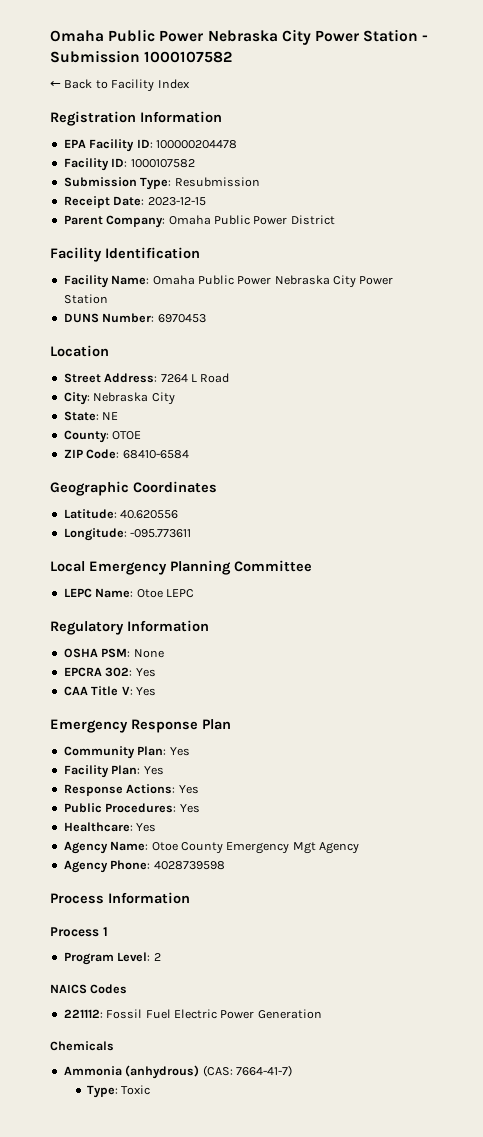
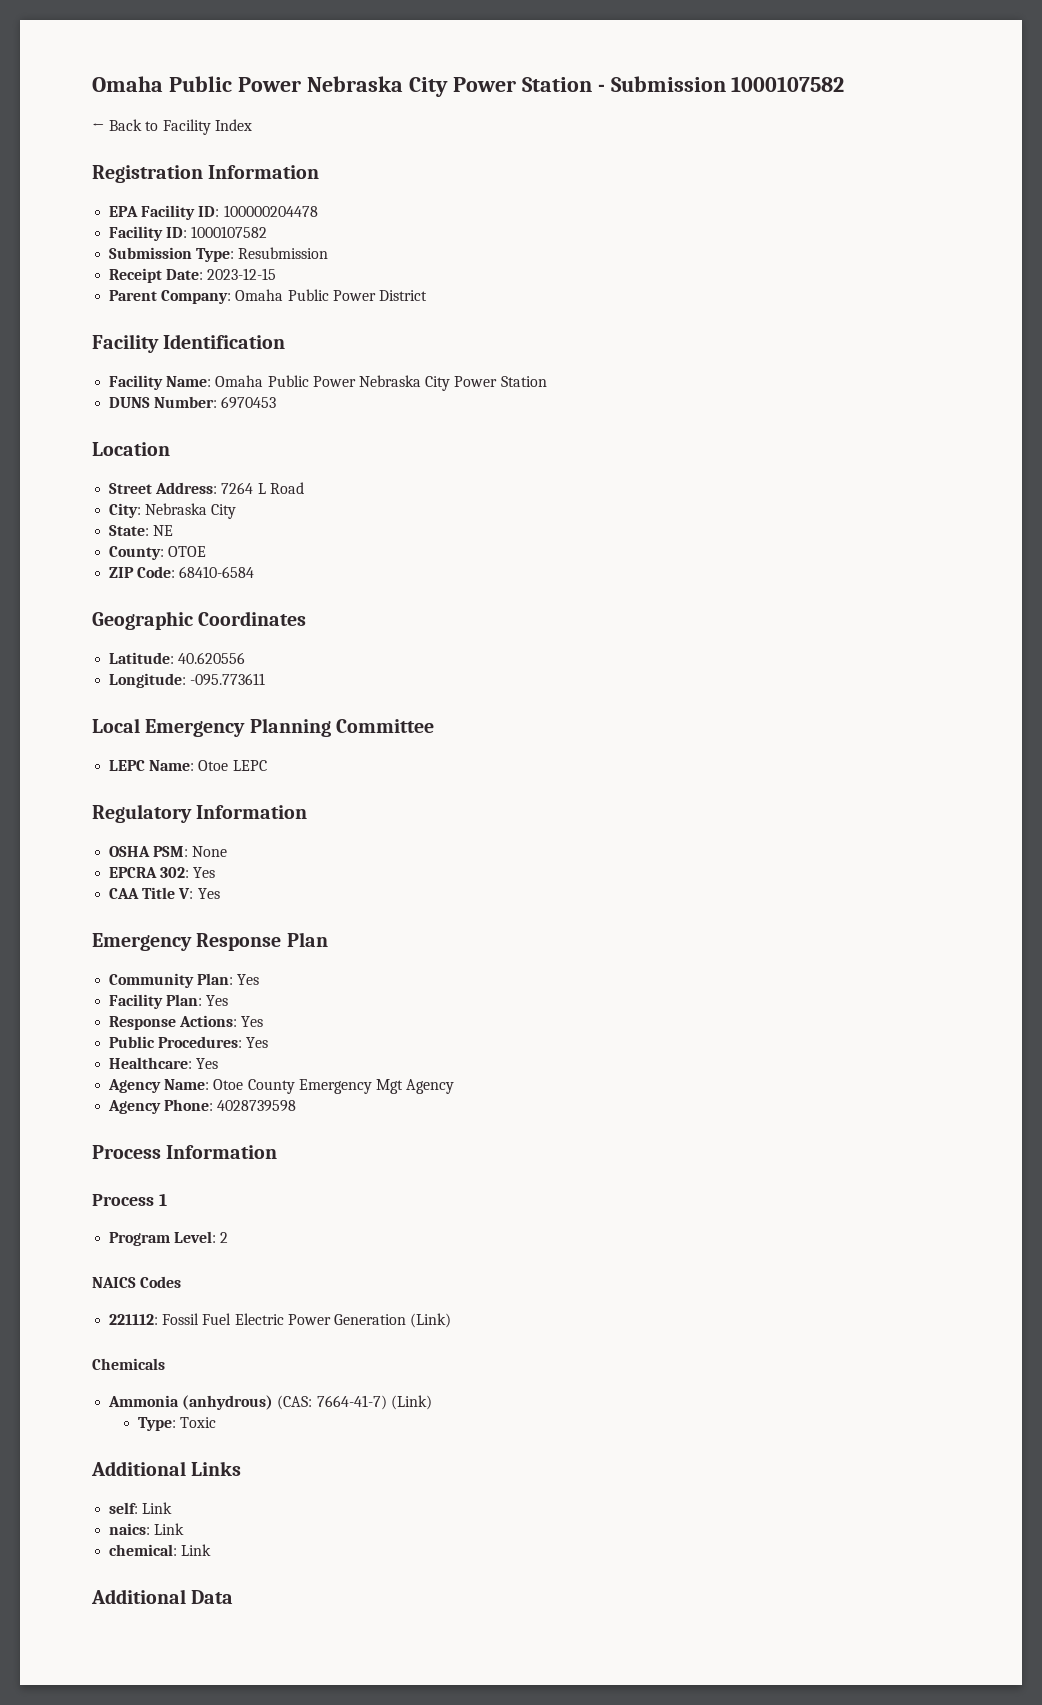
- 221112: Fossil Fuel Electric Power Generation
+ 221112: Fossil Fuel Electric Power Generation (Link)
- Ammonia (anhydrous) (CAS: 7664-41-7)
+ Ammonia (anhydrous) (CAS: 7664-41-7) (Link)
+ Additional Links
+ self: Link
+ naics: Link
+ chemical: Link
+ Additional Data

